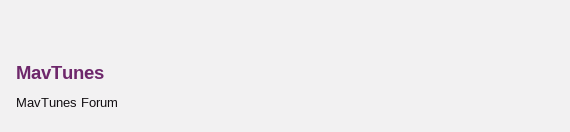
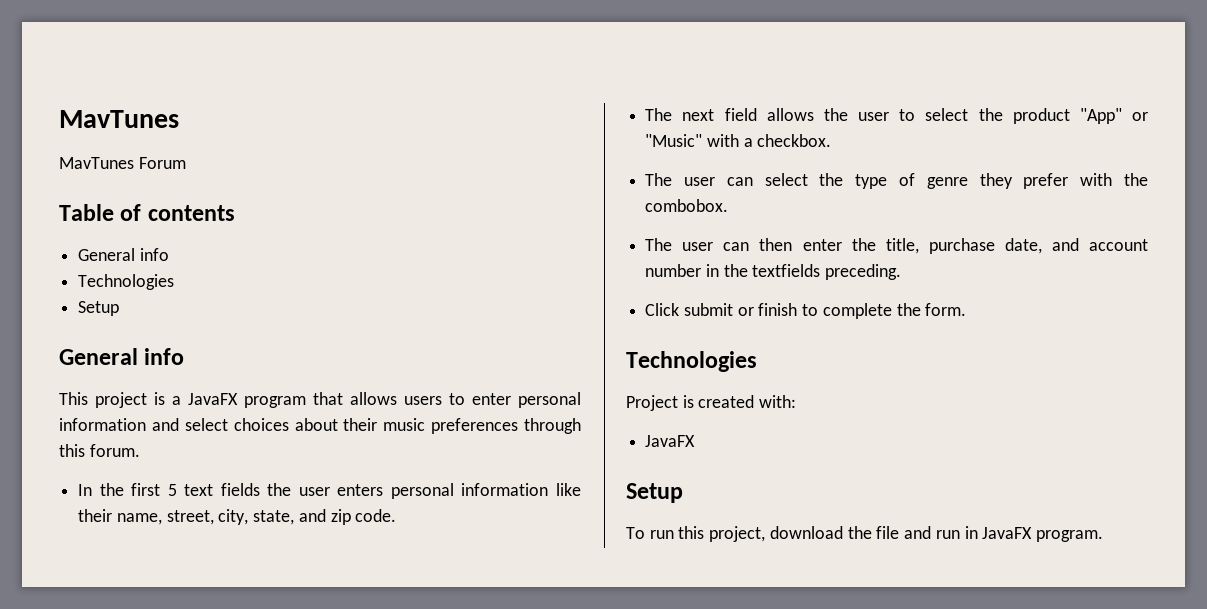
+ Table of contents
+ General info
+ Technologies
+ Setup
+ General info
+ This project is a JavaFX program that allows users to enter personal information and select choices about their music preferences through this forum.
+ In the first 5 text fields the user enters personal information like their name, street, city, state, and zip code.
+ The next field allows the user to select the product "App" or "Music" with a checkbox.
+ The user can select the type of genre they prefer with the combobox.
+ The user can then enter the title, purchase date, and account number in the textfields preceding.
+ Click submit or finish to complete the form.
+ Technologies
+ Project is created with:
+ JavaFX
+ Setup
+ To run this project, download the file and run in JavaFX program.

